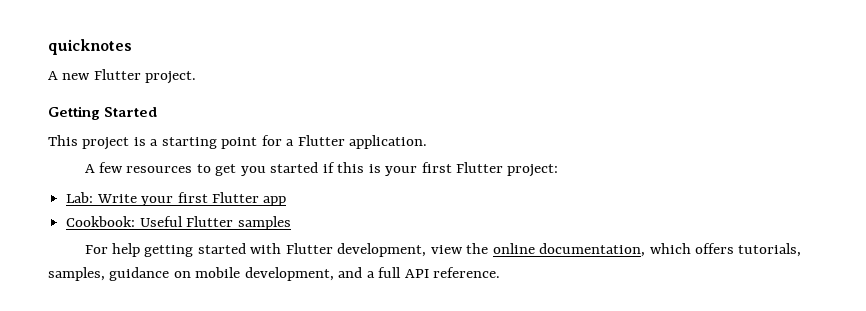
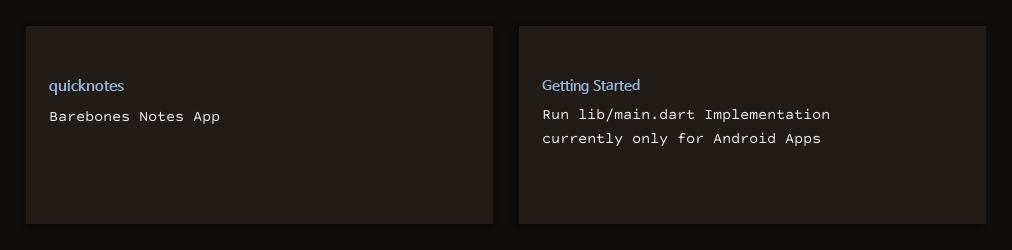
- A new Flutter project.
+ Barebones Notes App
  Getting Started
- This project is a starting point for a Flutter application.
- A few resources to get you started if this is your first Flutter project:
- Lab: Write your first Flutter app
- Cookbook: Useful Flutter samples
- For help getting started with Flutter development, view the online documentation, which offers tutorials, samples, guidance on mobile development, and a full API reference.
+ Run lib/main.dart Implementation currently only for Android Apps

